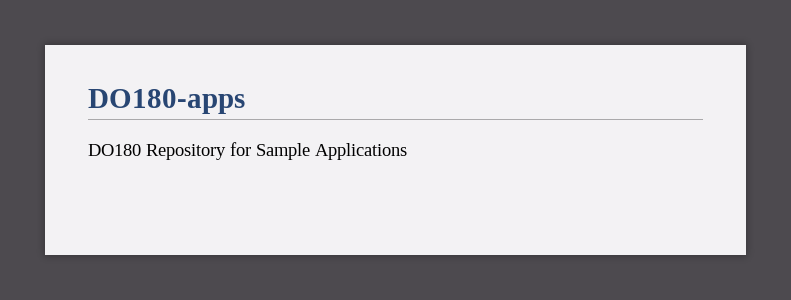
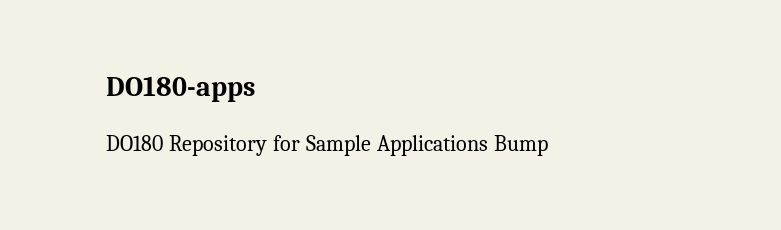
- DO180 Repository for Sample Applications
+ DO180 Repository for Sample Applications Bump

